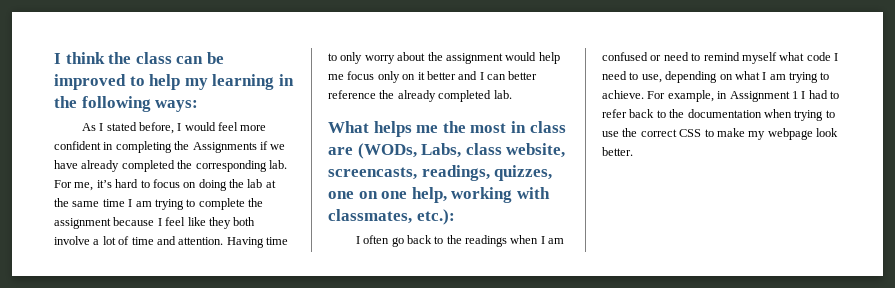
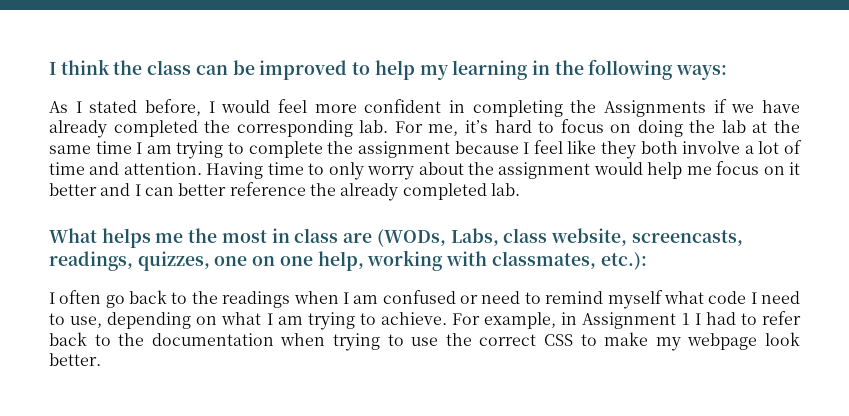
- Having time to only worry about the assignment would help me focus only on it better and I can better reference the already completed lab.
+ Having time to only worry about the assignment would help me focus on it better and I can better reference the already completed lab.

